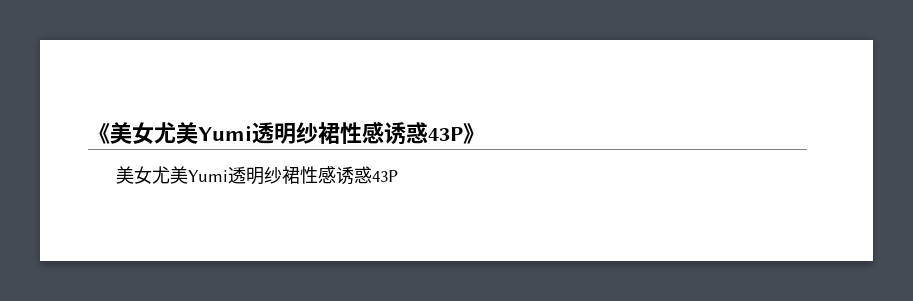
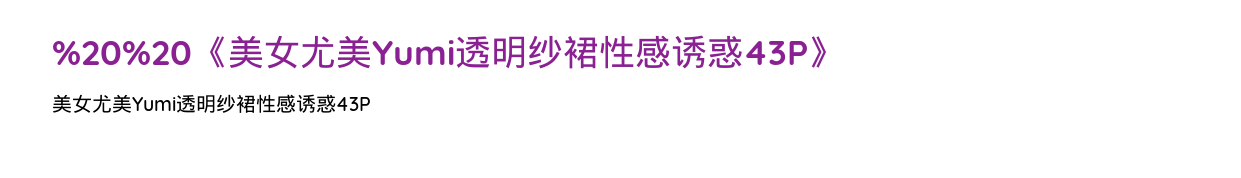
- 《美女尤美Yumi透明纱裙性感诱惑43P》
+ %20%20《美女尤美Yumi透明纱裙性感诱惑43P》

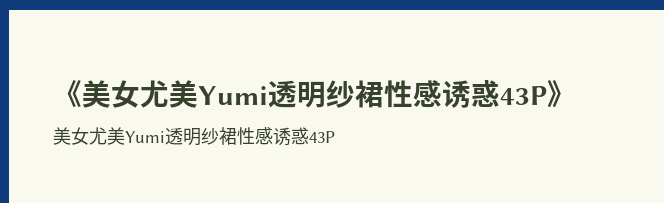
- %20%20《美女尤美Yumi透明纱裙性感诱惑43P》
+ 《美女尤美Yumi透明纱裙性感诱惑43P》

